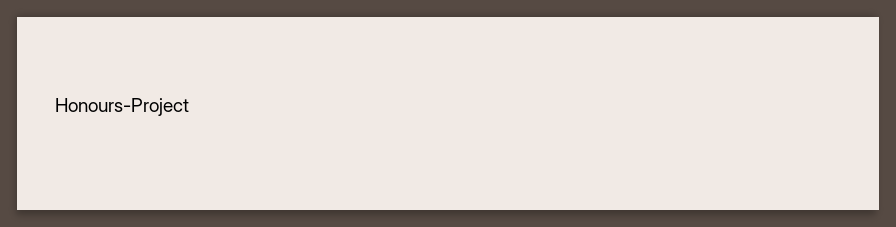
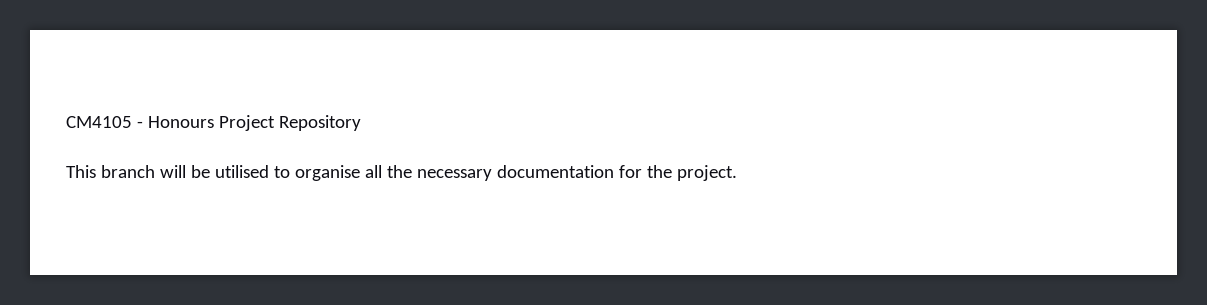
- Honours-Project
+ CM4105 - Honours Project Repository
+ This branch will be utilised to organise all the necessary documentation for the project.

